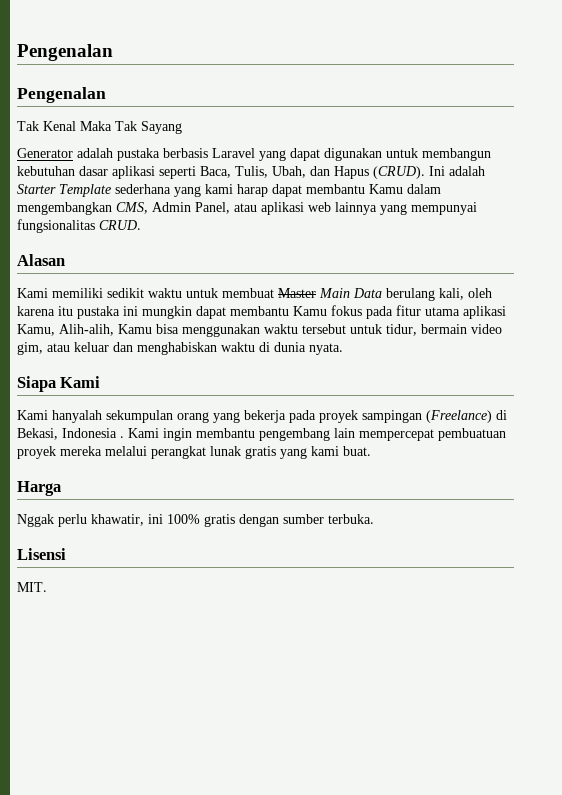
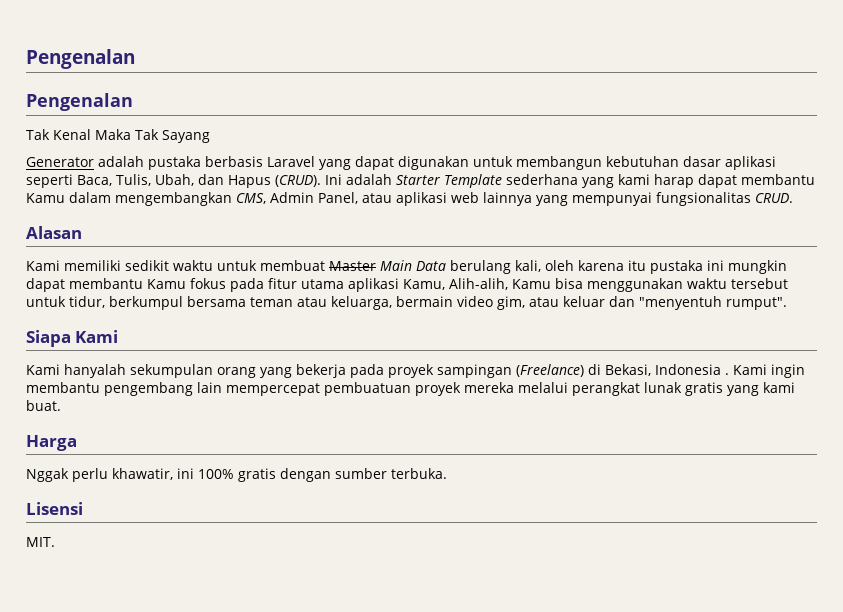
- Kami memiliki sedikit waktu untuk membuat Master Main Data berulang kali, oleh karena itu pustaka ini mungkin dapat membantu Kamu fokus pada fitur utama aplikasi Kamu, Alih-alih, Kamu bisa menggunakan waktu tersebut untuk tidur, bermain video gim, atau keluar dan menghabiskan waktu di dunia nyata.
+ Kami memiliki sedikit waktu untuk membuat Master Main Data berulang kali, oleh karena itu pustaka ini mungkin dapat membantu Kamu fokus pada fitur utama aplikasi Kamu, Alih-alih, Kamu bisa menggunakan waktu tersebut untuk tidur, berkumpul bersama teman atau keluarga, bermain video gim, atau keluar dan "menyentuh rumput".

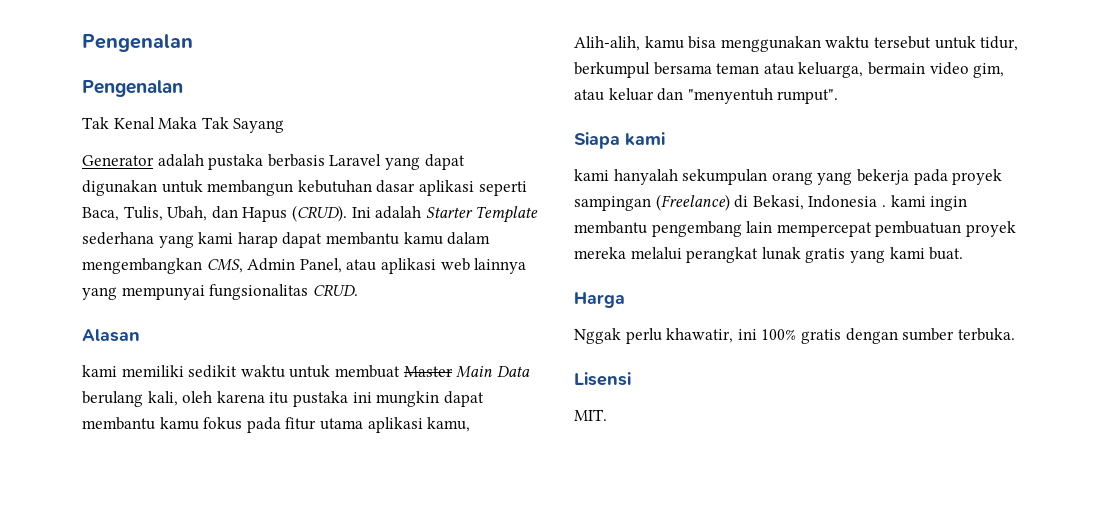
- Ini adalah Starter Template sederhana yang kami harap dapat membantu Kamu dalam mengembangkan CMS, Admin Panel, atau aplikasi web lainnya yang mempunyai fungsionalitas CRUD.
+ Ini adalah Starter Template sederhana yang kami harap dapat membantu kamu dalam mengembangkan CMS, Admin Panel, atau aplikasi web lainnya yang mempunyai fungsionalitas CRUD.
- Kami memiliki sedikit waktu untuk membuat Master Main Data berulang kali, oleh karena itu pustaka ini mungkin dapat membantu Kamu fokus pada fitur utama aplikasi Kamu, Alih-alih, Kamu bisa menggunakan waktu tersebut untuk tidur, berkumpul bersama teman atau keluarga, bermain video gim, atau keluar dan "menyentuh rumput".
+ kami memiliki sedikit waktu untuk membuat Master Main Data berulang kali, oleh karena itu pustaka ini mungkin dapat membantu kamu fokus pada fitur utama aplikasi kamu, Alih-alih, kamu bisa menggunakan waktu tersebut untuk tidur, berkumpul bersama teman atau keluarga, bermain video gim, atau keluar dan "menyentuh rumput".
- Siapa Kami
- Kami hanyalah sekumpulan orang yang bekerja pada proyek sampingan (Freelance) di Bekasi, Indonesia . Kami ingin membantu pengembang lain mempercepat pembuatuan proyek mereka melalui perangkat lunak gratis yang kami buat.
+ Siapa kami
+ kami hanyalah sekumpulan orang yang bekerja pada proyek sampingan (Freelance) di Bekasi, Indonesia . kami ingin membantu pengembang lain mempercepat pembuatuan proyek mereka melalui perangkat lunak gratis yang kami buat.

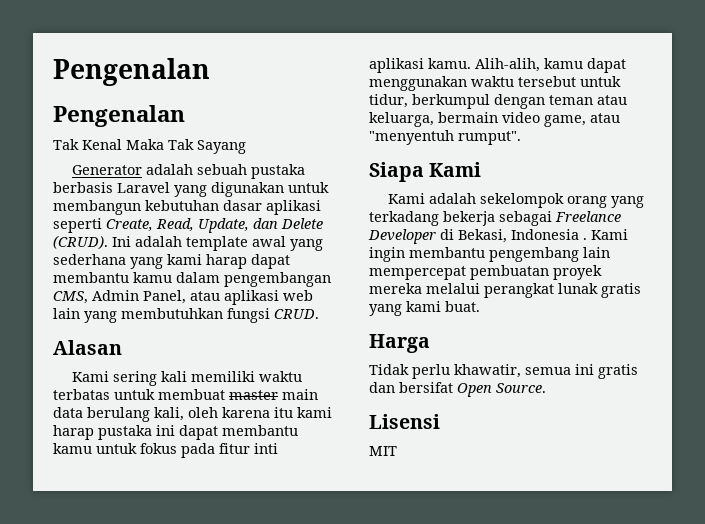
- Generator adalah pustaka berbasis Laravel yang dapat digunakan untuk membangun kebutuhan dasar aplikasi seperti Baca, Tulis, Ubah, dan Hapus (CRUD). Ini adalah Starter Template sederhana yang kami harap dapat membantu kamu dalam mengembangkan CMS, Admin Panel, atau aplikasi web lainnya yang mempunyai fungsionalitas CRUD.
+ Generator adalah sebuah pustaka berbasis Laravel yang digunakan untuk membangun kebutuhan dasar aplikasi seperti Create, Read, Update, dan Delete (CRUD). Ini adalah template awal yang sederhana yang kami harap dapat membantu kamu dalam pengembangan CMS, Admin Panel, atau aplikasi web lain yang membutuhkan fungsi CRUD.
  Alasan
- kami memiliki sedikit waktu untuk membuat Master Main Data berulang kali, oleh karena itu pustaka ini mungkin dapat membantu kamu fokus pada fitur utama aplikasi kamu, Alih-alih, kamu bisa menggunakan waktu tersebut untuk tidur, berkumpul bersama teman atau keluarga, bermain video gim, atau keluar dan "menyentuh rumput".
+ Kami sering kali memiliki waktu terbatas untuk membuat master main data berulang kali, oleh karena itu kami harap pustaka ini dapat membantu kamu untuk fokus pada fitur inti aplikasi kamu. Alih-alih, kamu dapat menggunakan waktu tersebut untuk tidur, berkumpul dengan teman atau keluarga, bermain video game, atau "menyentuh rumput".
- Siapa kami
- kami hanyalah sekumpulan orang yang bekerja pada proyek sampingan (Freelance) di Bekasi, Indonesia . kami ingin membantu pengembang lain mempercepat pembuatuan proyek mereka melalui perangkat lunak gratis yang kami buat.
+ Siapa Kami
+ Kami adalah sekelompok orang yang terkadang bekerja sebagai Freelance Developer di Bekasi, Indonesia . Kami ingin membantu pengembang lain mempercepat pembuatan proyek mereka melalui perangkat lunak gratis yang kami buat.
- Nggak perlu khawatir, ini 100% gratis dengan sumber terbuka.
+ Tidak perlu khawatir, semua ini gratis dan bersifat Open Source.
- MIT.
+ MIT

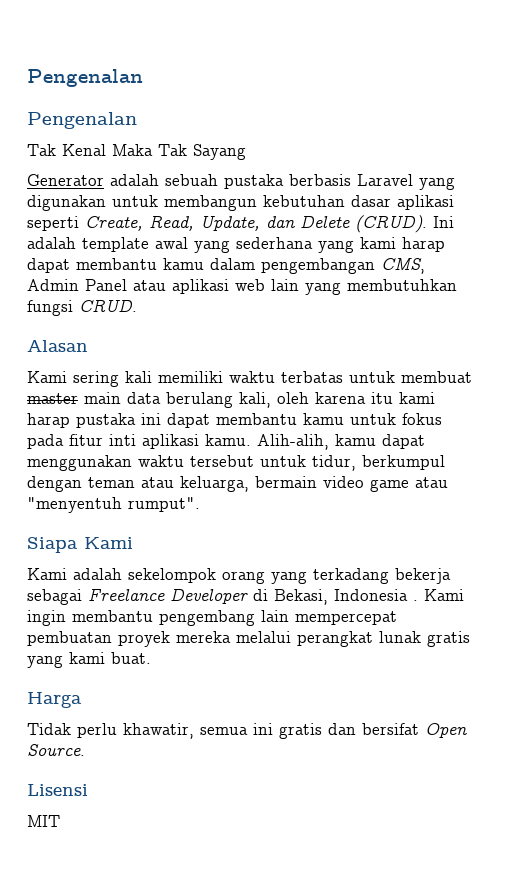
- Ini adalah template awal yang sederhana yang kami harap dapat membantu kamu dalam pengembangan CMS, Admin Panel, atau aplikasi web lain yang membutuhkan fungsi CRUD.
+ Ini adalah template awal yang sederhana yang kami harap dapat membantu kamu dalam pengembangan CMS, Admin Panel atau aplikasi web lain yang membutuhkan fungsi CRUD.
- Alih-alih, kamu dapat menggunakan waktu tersebut untuk tidur, berkumpul dengan teman atau keluarga, bermain video game, atau "menyentuh rumput".
+ Alih-alih, kamu dapat menggunakan waktu tersebut untuk tidur, berkumpul dengan teman atau keluarga, bermain video game atau "menyentuh rumput".

